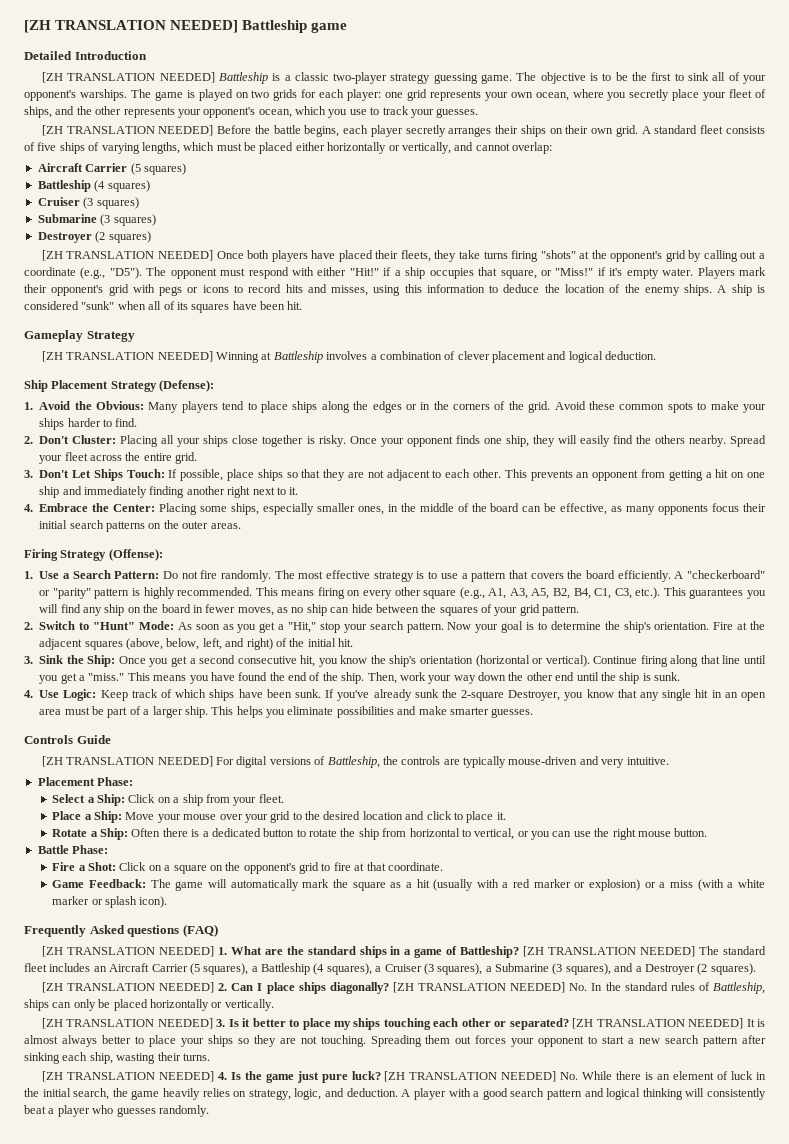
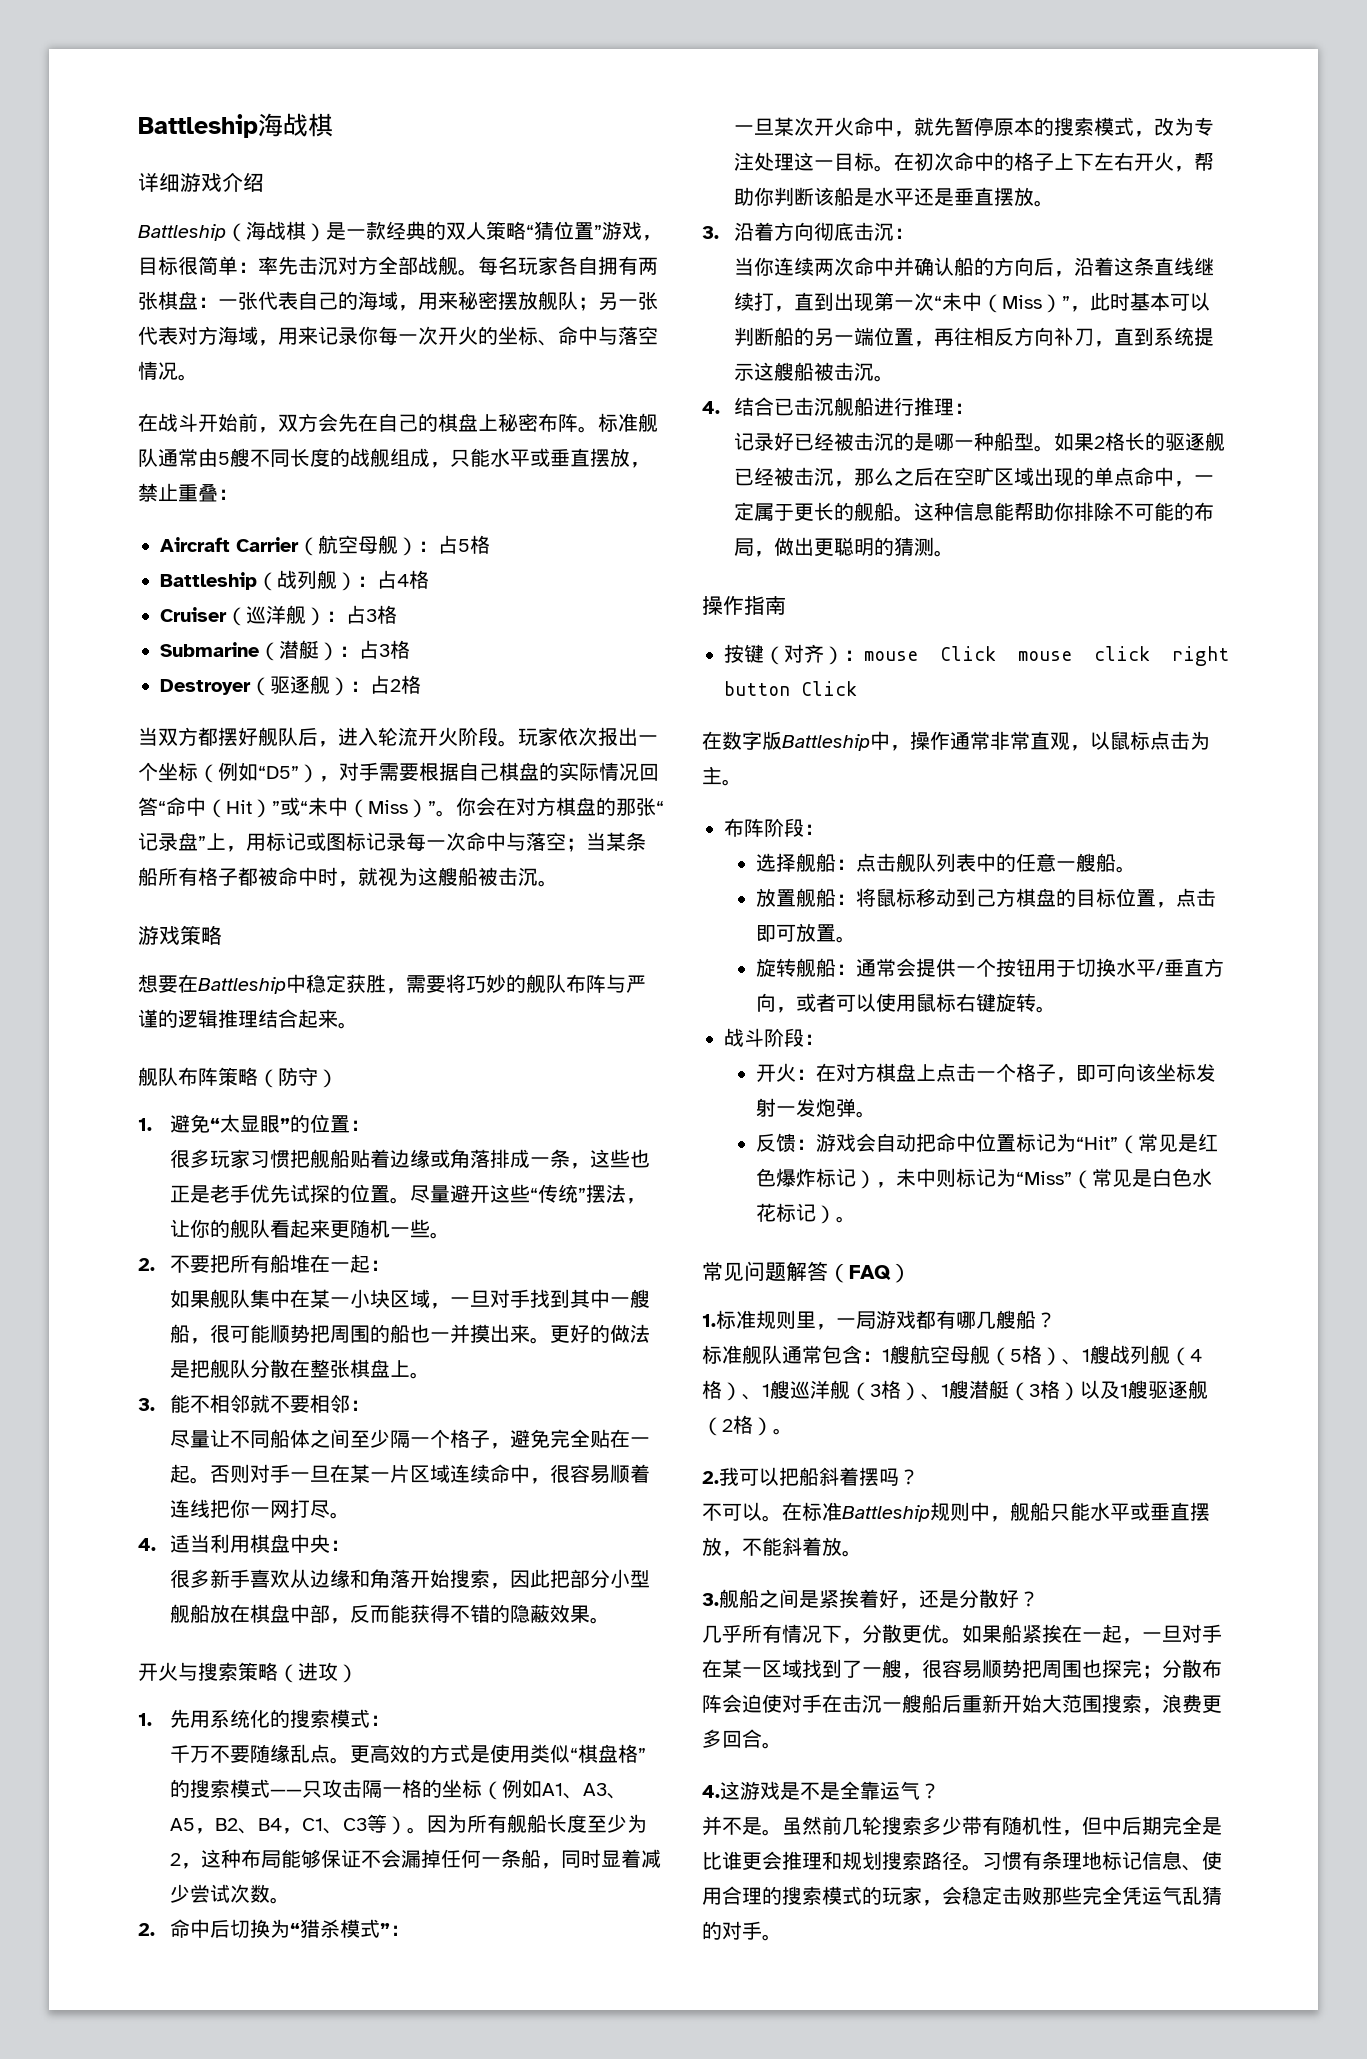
- [ZH TRANSLATION NEEDED] Battleship game
- Detailed Introduction
- [ZH TRANSLATION NEEDED] Battleship is a classic two-player strategy guessing game. The objective is to be the first to sink all of your opponent's warships. The game is played on two grids for each player: one grid represents your own ocean, where you secretly place your fleet of ships, and the other represents your opponent's ocean, which you use to track your guesses.
- [ZH TRANSLATION NEEDED] Before the battle begins, each player secretly arranges their ships on their own grid. A standard fleet consists of five ships of varying lengths, which must be placed either horizontally or vertically, and cannot overlap:
- Aircraft Carrier (5 squares)
- Battleship (4 squares)
- Cruiser (3 squares)
- Submarine (3 squares)
- Destroyer (2 squares)
- [ZH TRANSLATION NEEDED] Once both players have placed their fleets, they take turns firing "shots" at the opponent's grid by calling out a coordinate (e.g., "D5"). The opponent must respond with either "Hit!" if a ship occupies that square, or "Miss!" if it's empty water. Players mark their opponent's grid with pegs or icons to record hits and misses, using this information to deduce the location of the enemy ships. A ship is considered "sunk" when all of its squares have been hit.
- Gameplay Strategy
- [ZH TRANSLATION NEEDED] Winning at Battleship involves a combination of clever placement and logical deduction.
- Ship Placement Strategy (Defense):
- 1. Avoid the Obvious: Many players tend to place ships along the edges or in the corners of the grid. Avoid these common spots to make your ships harder to find.
- 2. Don't Cluster: Placing all your ships close together is risky. Once your opponent finds one ship, they will easily find the others nearby. Spread your fleet across the entire grid.
- 3. Don't Let Ships Touch: If possible, place ships so that they are not adjacent to each other. This prevents an opponent from getting a hit on one ship and immediately finding another right next to it.
- 4. Embrace the Center: Placing some ships, especially smaller ones, in the middle of the board can be effective, as many opponents focus their initial search patterns on the outer areas.
- Firing Strategy (Offense):
- 1. Use a Search Pattern: Do not fire randomly. The most effective strategy is to use a pattern that covers the board efficiently. A "checkerboard" or "parity" pattern is highly recommended. This means firing on every other square (e.g., A1, A3, A5, B2, B4, C1, C3, etc.). This guarantees you will find any ship on the board in fewer moves, as no ship can hide between the squares of your grid pattern.
- 2. Switch to "Hunt" Mode: As soon as you get a "Hit," stop your search pattern. Now your goal is to determine the ship's orientation. Fire at the adjacent squares (above, below, left, and right) of the initial hit.
- 3. Sink the Ship: Once you get a second consecutive hit, you know the ship's orientation (horizontal or vertical). Continue firing along that line until you get a "miss." This means you have found the end of the ship. Then, work your way down the other end until the ship is sunk.
- 4. Use Logic: Keep track of which ships have been sunk. If you've already sunk the 2-square Destroyer, you know that any single hit in an open area must be part of a larger ship. This helps you eliminate possibilities and make smarter guesses.
- Controls Guide
- [ZH TRANSLATION NEEDED] For digital versions of Battleship, the controls are typically mouse-driven and very intuitive.
- Placement Phase:
- Select a Ship: Click on a ship from your fleet.
- Place a Ship: Move your mouse over your grid to the desired location and click to place it.
- Rotate a Ship: Often there is a dedicated button to rotate the ship from horizontal to vertical, or you can use the right mouse button.
- Battle Phase:
- Fire a Shot: Click on a square on the opponent's grid to fire at that coordinate.
- Game Feedback: The game will automatically mark the square as a hit (usually with a red marker or explosion) or a miss (with a white marker or splash icon).
- Frequently Asked questions (FAQ)
- [ZH TRANSLATION NEEDED] 1. What are the standard ships in a game of Battleship? [ZH TRANSLATION NEEDED] The standard fleet includes an Aircraft Carrier (5 squares), a Battleship (4 squares), a Cruiser (3 squares), a Submarine (3 squares), and a Destroyer (2 squares).
- [ZH TRANSLATION NEEDED] 2. Can I place ships diagonally? [ZH TRANSLATION NEEDED] No. In the standard rules of Battleship, ships can only be placed horizontally or vertically.
- [ZH TRANSLATION NEEDED] 3. Is it better to place my ships touching each other or separated? [ZH TRANSLATION NEEDED] It is almost always better to place your ships so they are not touching. Spreading them out forces your opponent to start a new search pattern after sinking each ship, wasting their turns.
- [ZH TRANSLATION NEEDED] 4. Is the game just pure luck? [ZH TRANSLATION NEEDED] No. While there is an element of luck in the initial search, the game heavily relies on strategy, logic, and deduction. A player with a good search pattern and logical thinking will consistently beat a player who guesses randomly.
+ Battleship海战棋
+ 详细游戏介绍
+ Battleship（海战棋）是一款经典的双人策略“猜位置”游戏，目标很简单：率先击沉对方全部战舰。每名玩家各自拥有两张棋盘：一张代表自己的海域，用来秘密摆放舰队；另一张代表对方海域，用来记录你每一次开火的坐标、命中与落空情况。
+ 在战斗开始前，双方会先在自己的棋盘上秘密布阵。标准舰队通常由5艘不同长度的战舰组成，只能水平或垂直摆放，禁止重叠：
+ Aircraft Carrier（航空母舰）：占5格
+ Battleship（战列舰）：占4格
+ Cruiser（巡洋舰）：占3格
+ Submarine（潜艇）：占3格
+ Destroyer（驱逐舰）：占2格
+ 当双方都摆好舰队后，进入轮流开火阶段。玩家依次报出一个坐标（例如“D5”），对手需要根据自己棋盘的实际情况回答“命中（Hit）”或“未中（Miss）”。你会在对方棋盘的那张“记录盘”上，用标记或图标记录每一次命中与落空；当某条船所有格子都被命中时，就视为这艘船被击沉。
+ 游戏策略
+ 想要在Battleship中稳定获胜，需要将巧妙的舰队布阵与严谨的逻辑推理结合起来。
+ 舰队布阵策略（防守）
+ 1.避免“太显眼”的位置：
+ 很多玩家习惯把舰船贴着边缘或角落排成一条，这些也正是老手优先试探的位置。尽量避开这些“传统”摆法，让你的舰队看起来更随机一些。
+ 2.不要把所有船堆在一起：
+ 如果舰队集中在某一小块区域，一旦对手找到其中一艘船，很可能顺势把周围的船也一并摸出来。更好的做法是把舰队分散在整张棋盘上。
+ 3.能不相邻就不要相邻：
+ 尽量让不同船体之间至少隔一个格子，避免完全贴在一起。否则对手一旦在某一片区域连续命中，很容易顺着连线把你一网打尽。
+ 4.适当利用棋盘中央：
+ 很多新手喜欢从边缘和角落开始搜索，因此把部分小型舰船放在棋盘中部，反而能获得不错的隐蔽效果。
+ 开火与搜索策略（进攻）
+ 1.先用系统化的搜索模式：
+ 千万不要随缘乱点。更高效的方式是使用类似“棋盘格”的搜索模式——只攻击隔一格的坐标（例如A1、A3、A5，B2、B4，C1、C3等）。因为所有舰船长度至少为2，这种布局能够保证不会漏掉任何一条船，同时显着减少尝试次数。
+ 2.命中后切换为“猎杀模式”：
+ 一旦某次开火命中，就先暂停原本的搜索模式，改为专注处理这一目标。在初次命中的格子上下左右开火，帮助你判断该船是水平还是垂直摆放。
+ 3.沿着方向彻底击沉：
+ 当你连续两次命中并确认船的方向后，沿着这条直线继续打，直到出现第一次“未中（Miss）”，此时基本可以判断船的另一端位置，再往相反方向补刀，直到系统提示这艘船被击沉。
+ 4.结合已击沉舰船进行推理：
+ 记录好已经被击沉的是哪一种船型。如果2格长的驱逐舰已经被击沉，那么之后在空旷区域出现的单点命中，一定属于更长的舰船。这种信息能帮助你排除不可能的布局，做出更聪明的猜测。
+ 操作指南
+ 按键（对齐）：mouse Click mouse click right button Click
+ 在数字版Battleship中，操作通常非常直观，以鼠标点击为主。
+ 布阵阶段：
+ 选择舰船：点击舰队列表中的任意一艘船。
+ 放置舰船：将鼠标移动到己方棋盘的目标位置，点击即可放置。
+ 旋转舰船：通常会提供一个按钮用于切换水平/垂直方向，或者可以使用鼠标右键旋转。
+ 战斗阶段：
+ 开火：在对方棋盘上点击一个格子，即可向该坐标发射一发炮弹。
+ 反馈：游戏会自动把命中位置标记为“Hit”（常见是红色爆炸标记），未中则标记为“Miss”（常见是白色水花标记）。
+ 常见问题解答（FAQ）
+ 1.标准规则里，一局游戏都有哪几艘船？
+ 标准舰队通常包含：1艘航空母舰（5格）、1艘战列舰（4格）、1艘巡洋舰（3格）、1艘潜艇（3格）以及1艘驱逐舰（2格）。
+ 2.我可以把船斜着摆吗？
+ 不可以。在标准Battleship规则中，舰船只能水平或垂直摆放，不能斜着放。
+ 3.舰船之间是紧挨着好，还是分散好？
+ 几乎所有情况下，分散更优。如果船紧挨在一起，一旦对手在某一区域找到了一艘，很容易顺势把周围也探完；分散布阵会迫使对手在击沉一艘船后重新开始大范围搜索，浪费更多回合。
+ 4.这游戏是不是全靠运气？
+ 并不是。虽然前几轮搜索多少带有随机性，但中后期完全是比谁更会推理和规划搜索路径。习惯有条理地标记信息、使用合理的搜索模式的玩家，会稳定击败那些完全凭运气乱猜的对手。

